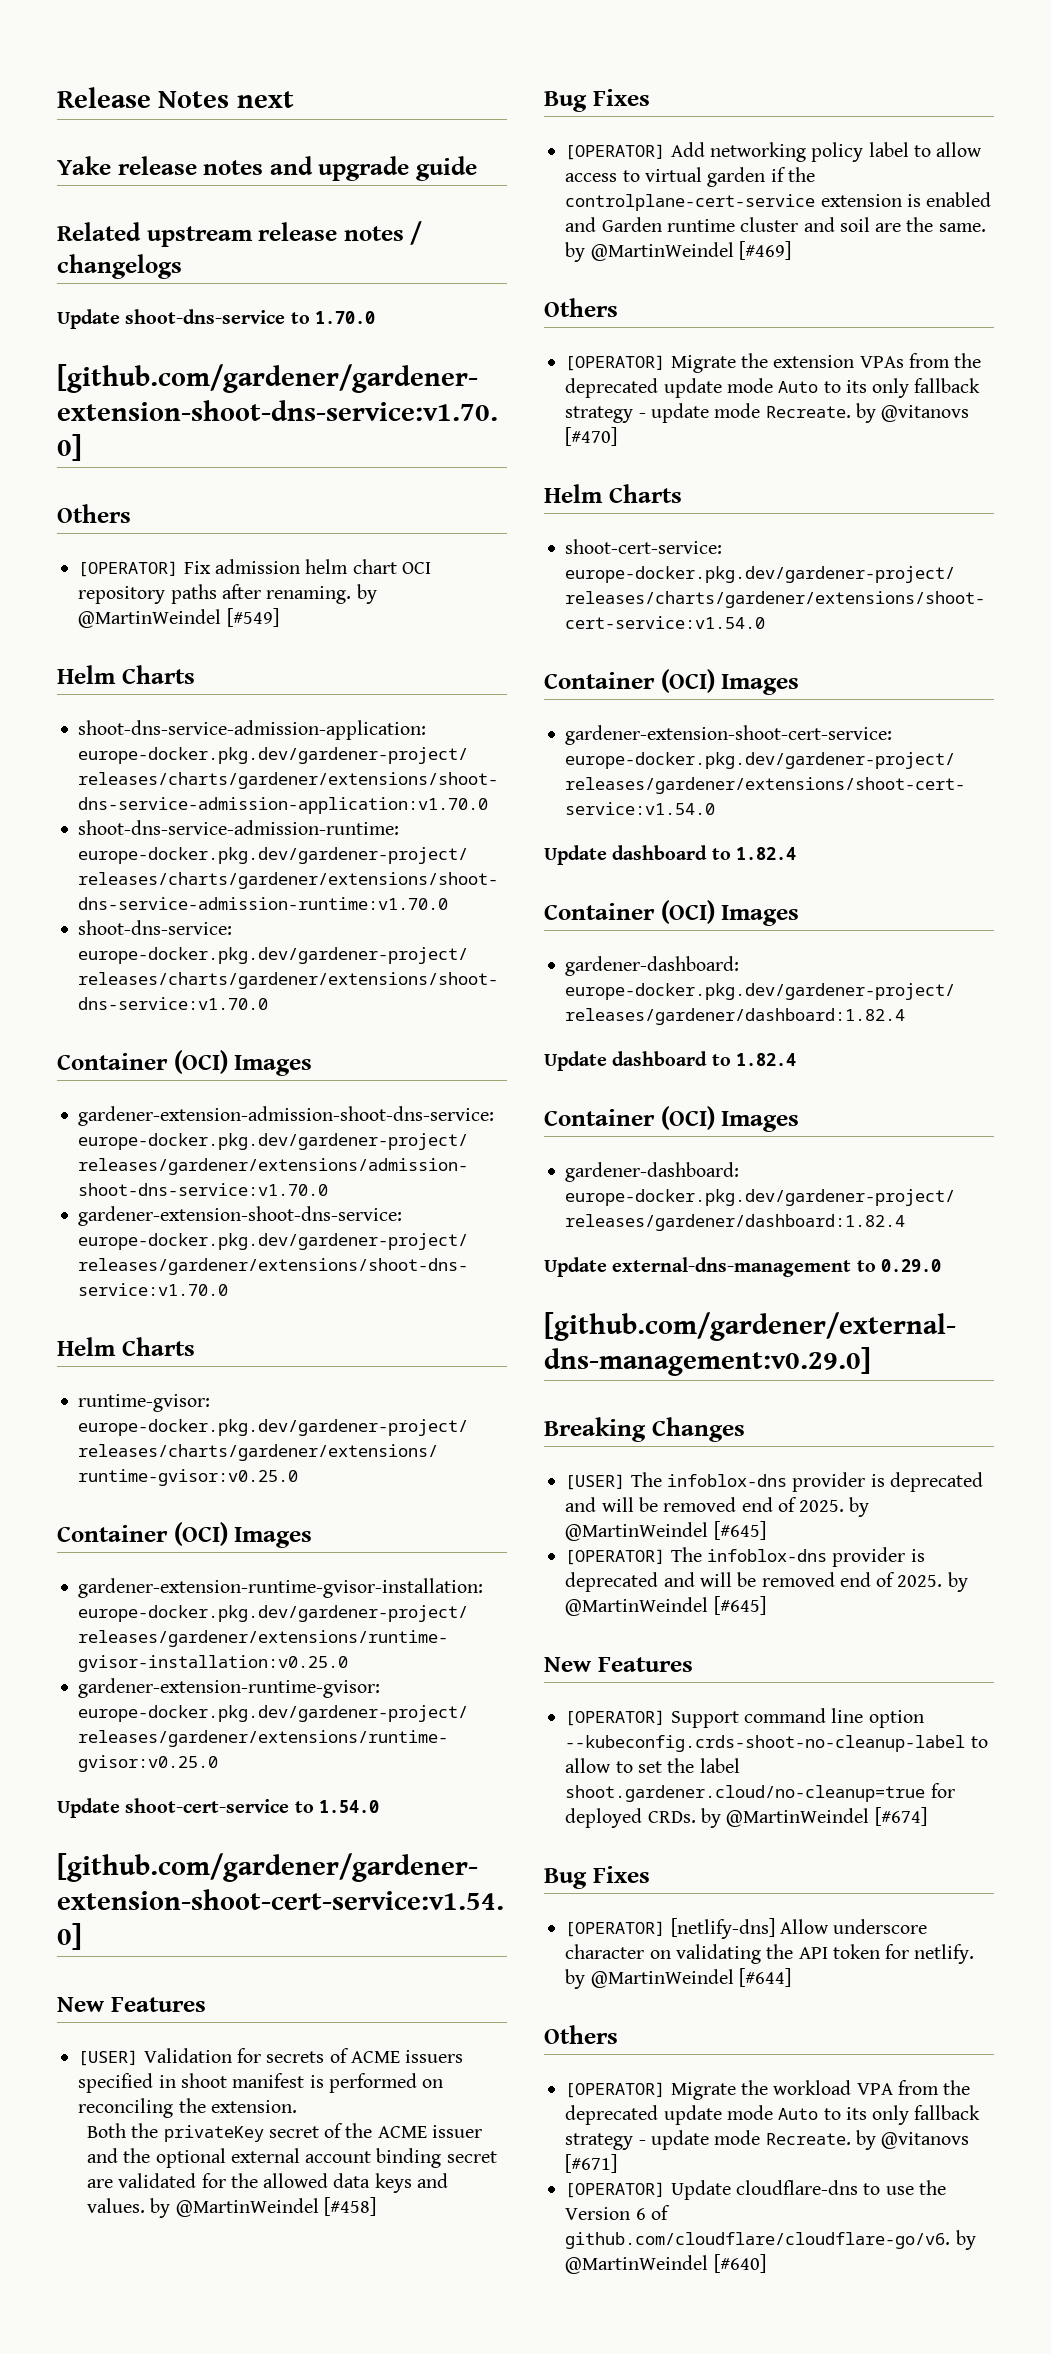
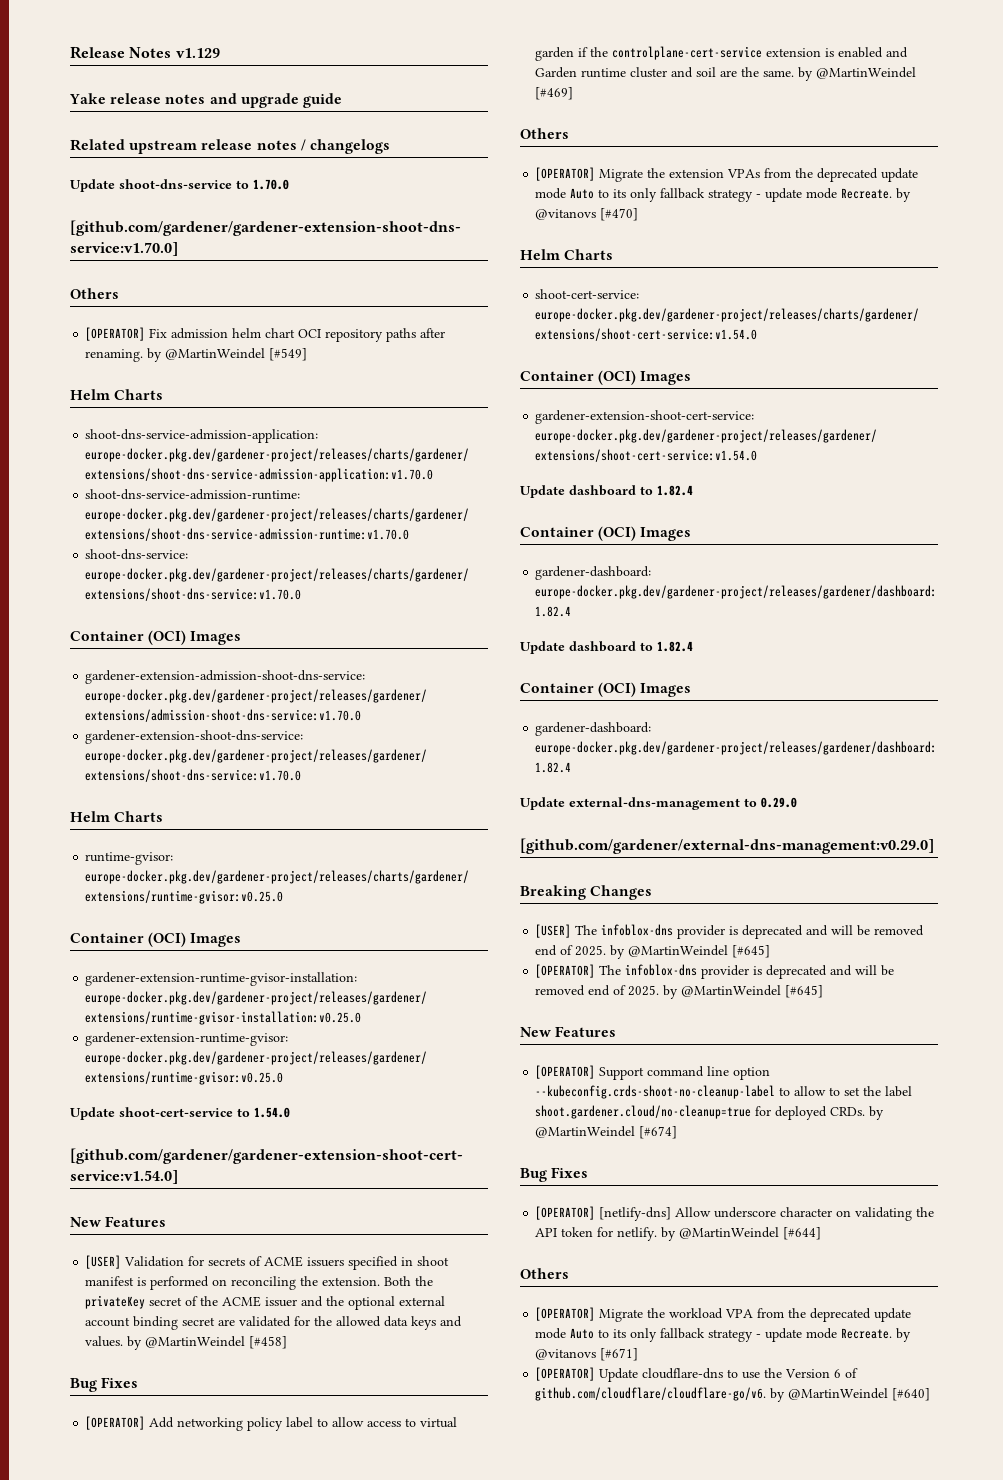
- Release Notes next
+ Release Notes v1.129
- [USER] Validation for secrets of ACME issuers specified in shoot manifest is performed on reconciling the extension.
- Both the privateKey secret of the ACME issuer and the optional external account binding secret are validated for the allowed data keys and values. by @MartinWeindel [#458]
+ [USER] Validation for secrets of ACME issuers specified in shoot manifest is performed on reconciling the extension. Both the privateKey secret of the ACME issuer and the optional external account binding secret are validated for the allowed data keys and values. by @MartinWeindel [#458]

